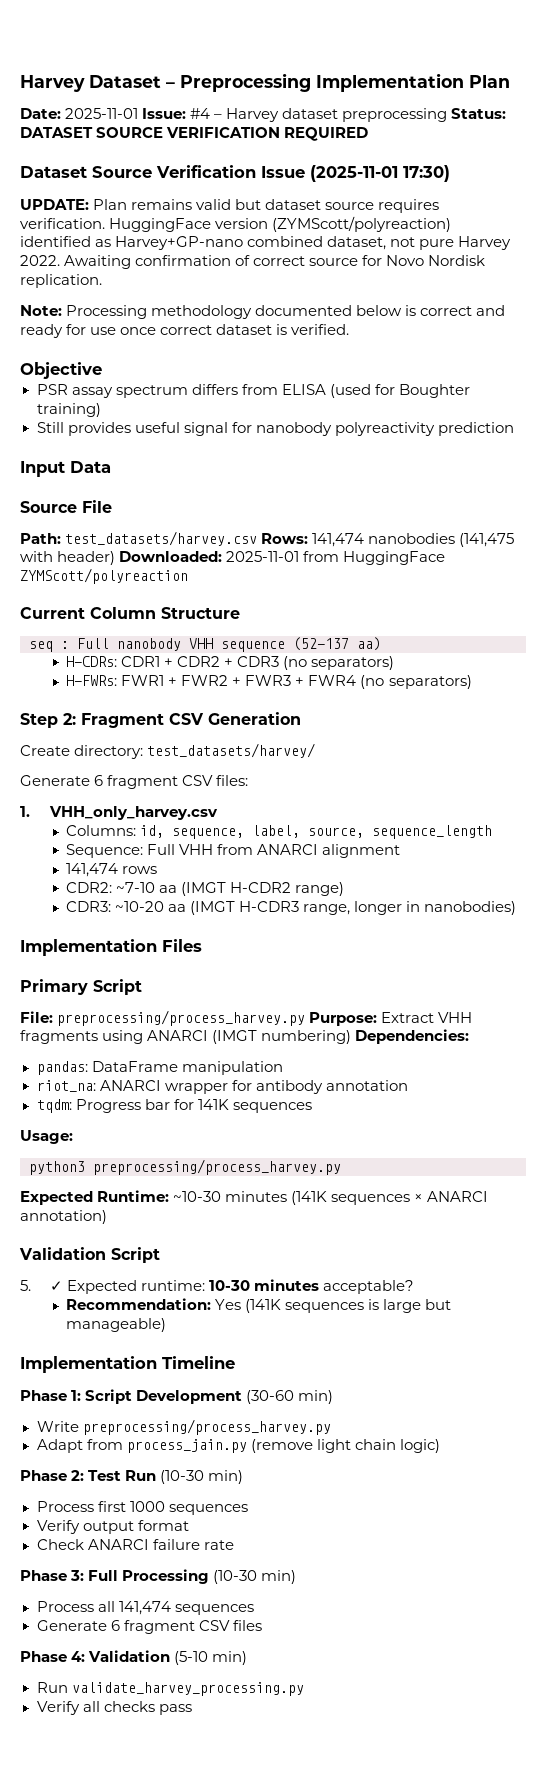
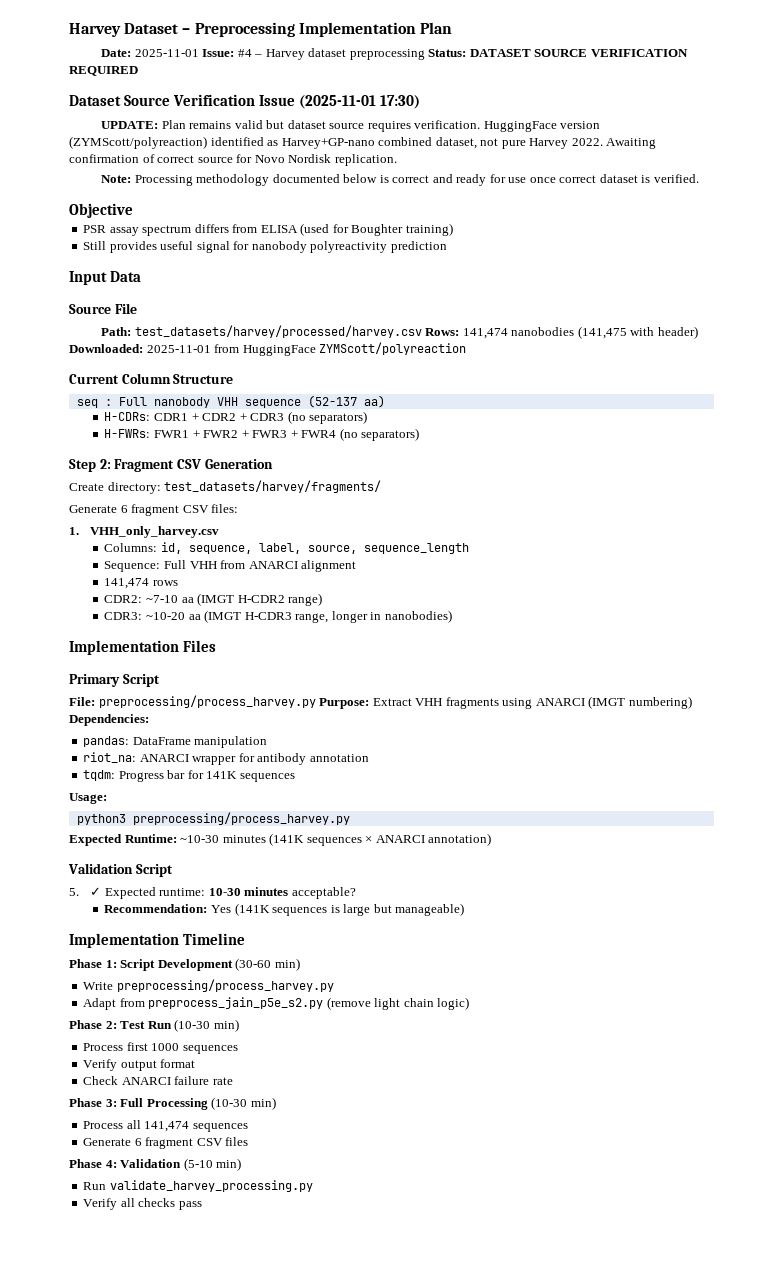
- Path: test_datasets/harvey.csv Rows: 141,474 nanobodies (141,475 with header) Downloaded: 2025-11-01 from HuggingFace ZYMScott/polyreaction
+ Path: test_datasets/harvey/processed/harvey.csv Rows: 141,474 nanobodies (141,475 with header) Downloaded: 2025-11-01 from HuggingFace ZYMScott/polyreaction
- Create directory: test_datasets/harvey/
+ Create directory: test_datasets/harvey/fragments/
- Adapt from process_jain.py (remove light chain logic)
+ Adapt from preprocess_jain_p5e_s2.py (remove light chain logic)

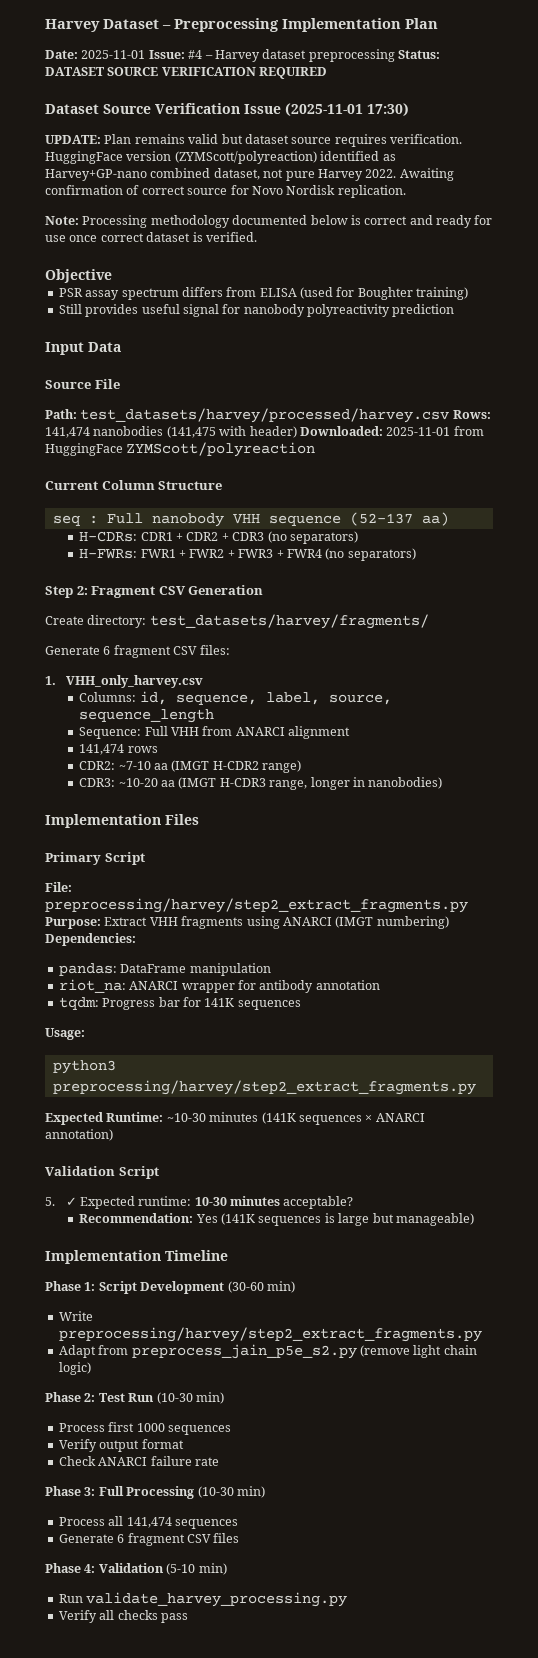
- File: preprocessing/process_harvey.py Purpose: Extract VHH fragments using ANARCI (IMGT numbering) Dependencies:
+ File: preprocessing/harvey/step2_extract_fragments.py Purpose: Extract VHH fragments using ANARCI (IMGT numbering) Dependencies:
- python3 preprocessing/process_harvey.py
+ python3 preprocessing/harvey/step2_extract_fragments.py
- Write preprocessing/process_harvey.py
+ Write preprocessing/harvey/step2_extract_fragments.py

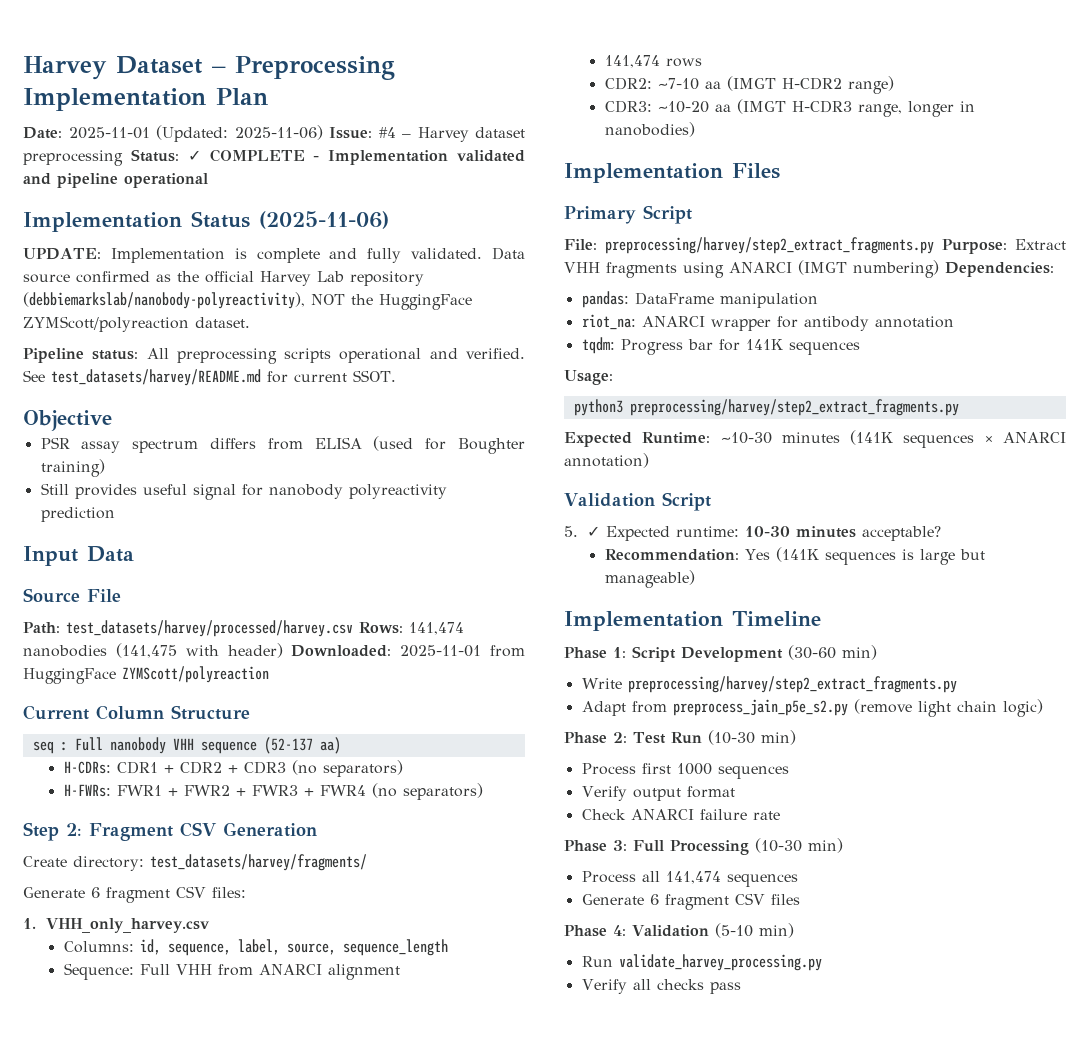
- Date: 2025-11-01 Issue: #4 – Harvey dataset preprocessing Status: DATASET SOURCE VERIFICATION REQUIRED
- Dataset Source Verification Issue (2025-11-01 17:30)
- UPDATE: Plan remains valid but dataset source requires verification. HuggingFace version (ZYMScott/polyreaction) identified as Harvey+GP-nano combined dataset, not pure Harvey 2022. Awaiting confirmation of correct source for Novo Nordisk replication.
- Note: Processing methodology documented below is correct and ready for use once correct dataset is verified.
+ Date: 2025-11-01 (Updated: 2025-11-06) Issue: #4 – Harvey dataset preprocessing Status: ✓ COMPLETE - Implementation validated and pipeline operational
+ Implementation Status (2025-11-06)
+ UPDATE: Implementation is complete and fully validated. Data source confirmed as the official Harvey Lab repository (debbiemarkslab/nanobody-polyreactivity), NOT the HuggingFace ZYMScott/polyreaction dataset.
+ Pipeline status: All preprocessing scripts operational and verified. See test_datasets/harvey/README.md for current SSOT.

